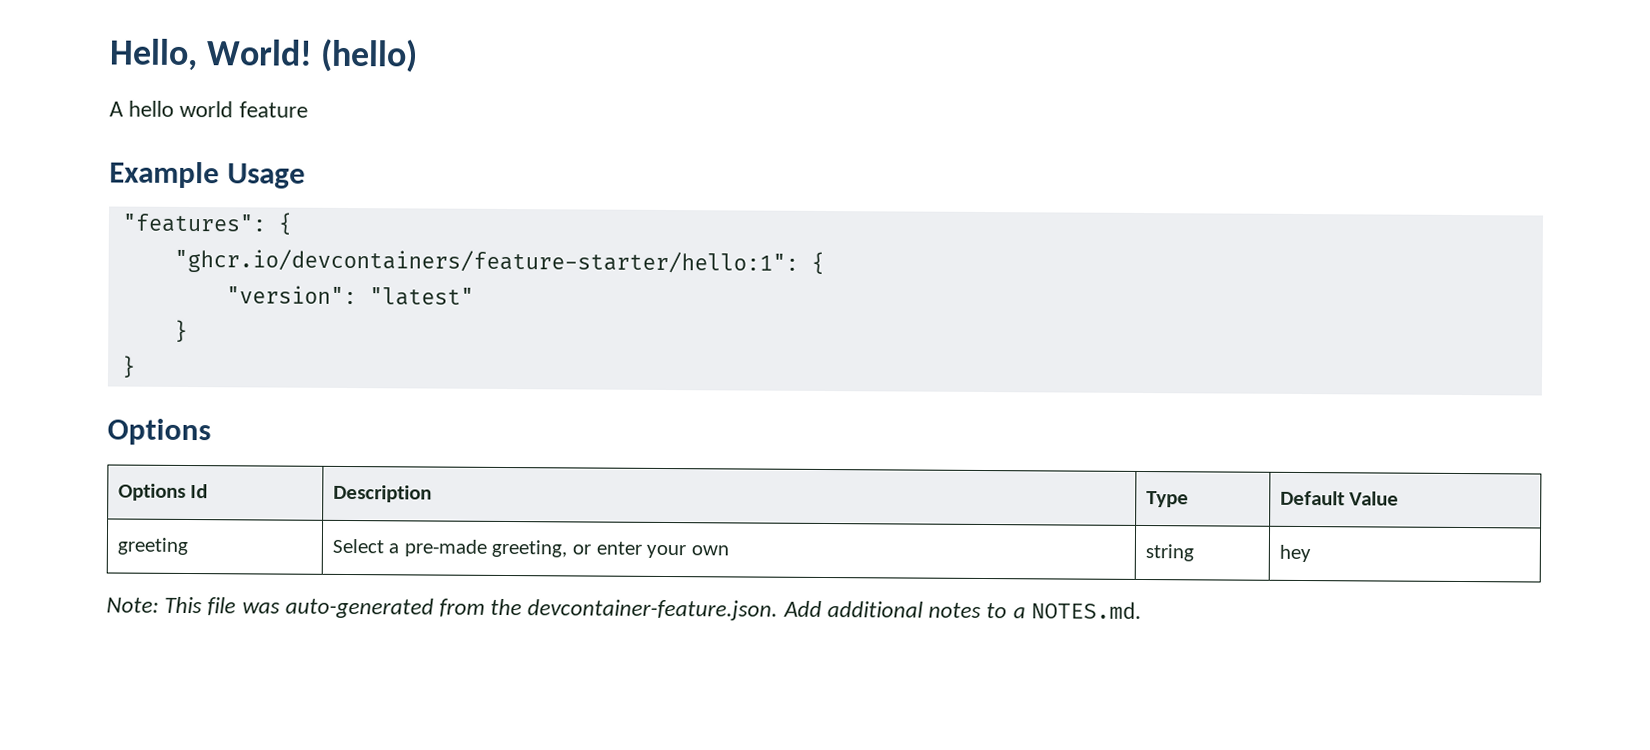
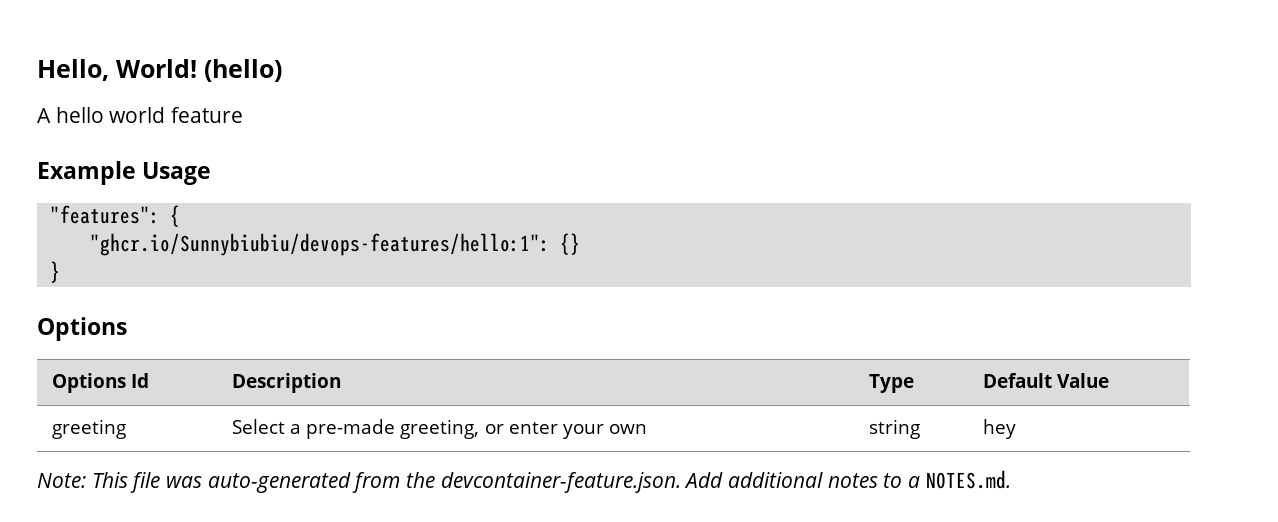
- "ghcr.io/devcontainers/feature-starter/hello:1": {
- "version": "latest"
- }
+ "ghcr.io/Sunnybiubiu/devops-features/hello:1": {}

